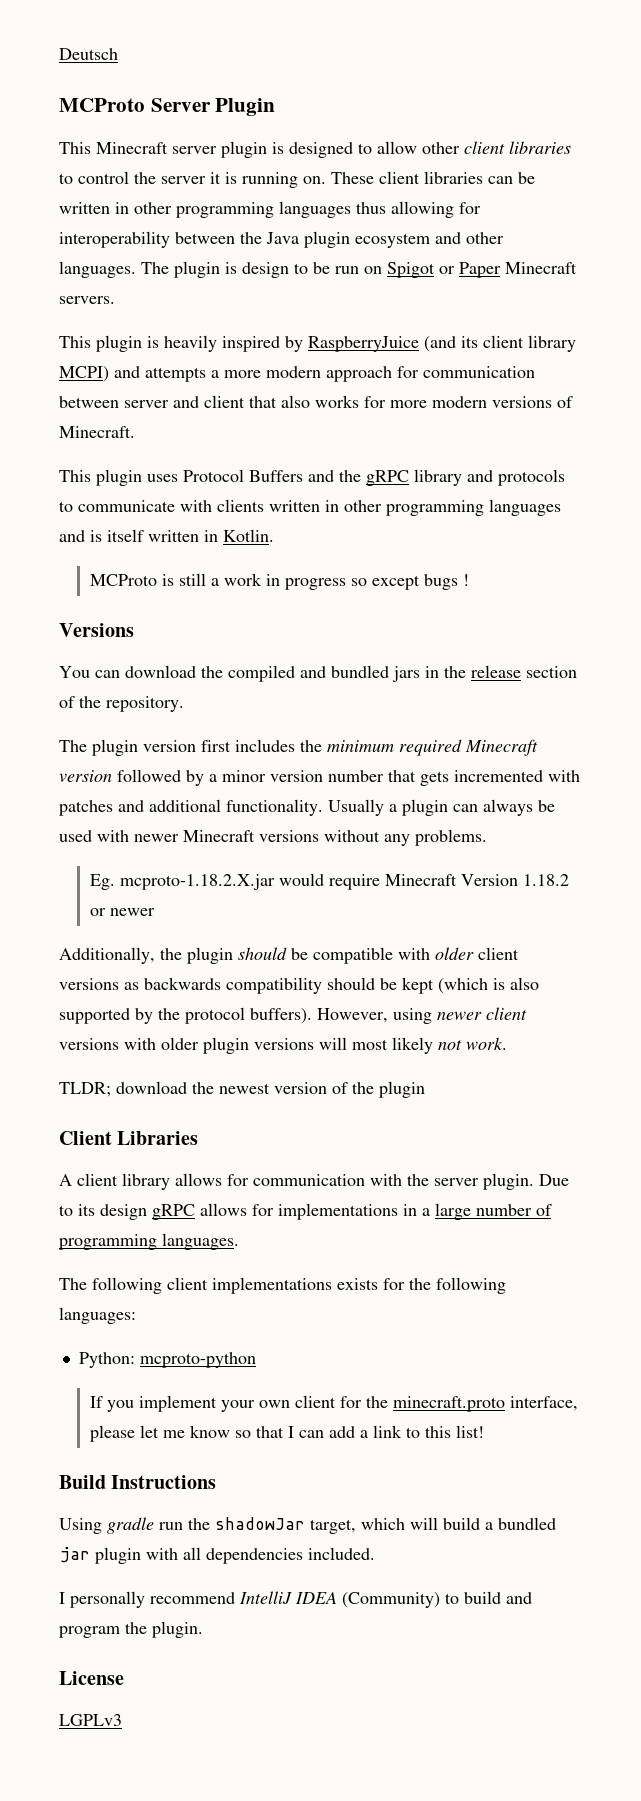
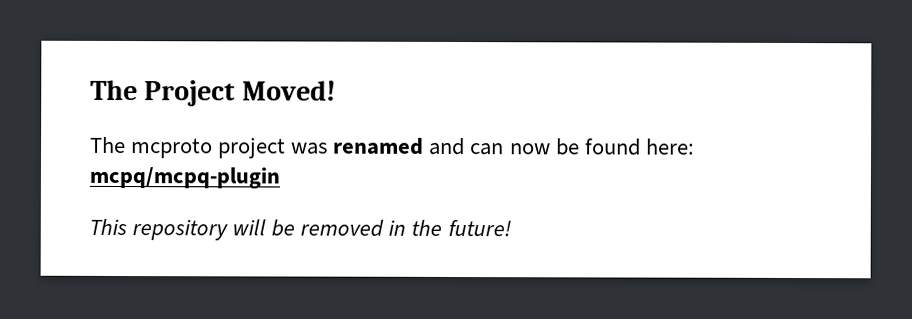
- Deutsch
- MCProto Server Plugin
- This Minecraft server plugin is designed to allow other client libraries to control the server it is running on. These client libraries can be written in other programming languages thus allowing for interoperability between the Java plugin ecosystem and other languages. The plugin is design to be run on Spigot or Paper Minecraft servers.
- This plugin is heavily inspired by RaspberryJuice (and its client library MCPI) and attempts a more modern approach for communication between server and client that also works for more modern versions of Minecraft.
- This plugin uses Protocol Buffers and the gRPC library and protocols to communicate with clients written in other programming languages and is itself written in Kotlin.
- MCProto is still a work in progress so except bugs !
- Versions
- You can download the compiled and bundled jars in the release section of the repository.
- The plugin version first includes the minimum required Minecraft version followed by a minor version number that gets incremented with patches and additional functionality. Usually a plugin can always be used with newer Minecraft versions without any problems.
- Eg. mcproto-1.18.2.X.jar would require Minecraft Version 1.18.2 or newer
- Additionally, the plugin should be compatible with older client versions as backwards compatibility should be kept (which is also supported by the protocol buffers). However, using newer client versions with older plugin versions will most likely not work.
- TLDR; download the newest version of the plugin
- Client Libraries
- A client library allows for communication with the server plugin. Due to its design gRPC allows for implementations in a large number of programming languages.
- The following client implementations exists for the following languages:
- Python: mcproto-python
- If you implement your own client for the minecraft.proto interface, please let me know so that I can add a link to this list!
- Build Instructions
- Using gradle run the shadowJar target, which will build a bundled jar plugin with all dependencies included.
- I personally recommend IntelliJ IDEA (Community) to build and program the plugin.
- License
- LGPLv3
+ The Project Moved!
+ The mcproto project was renamed and can now be found here: mcpq/mcpq-plugin
+ This repository will be removed in the future!

